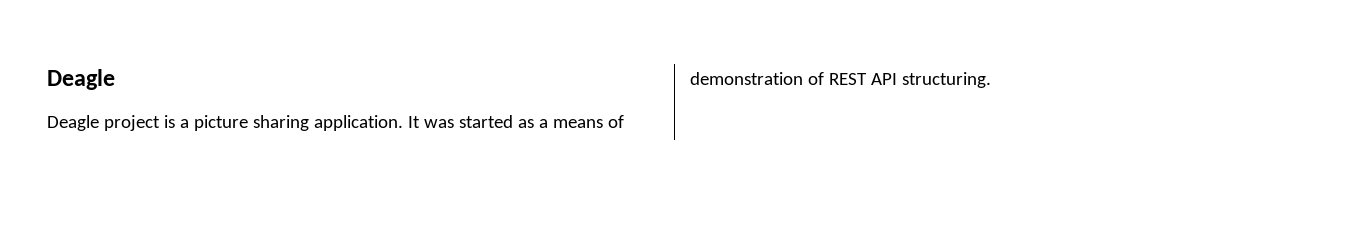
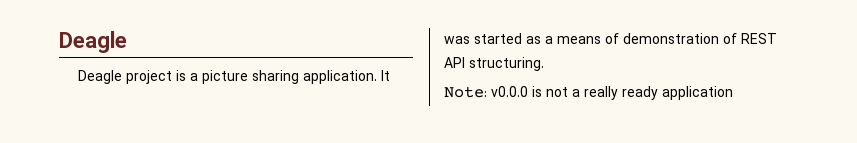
+ Note: v0.0.0 is not a really ready application

